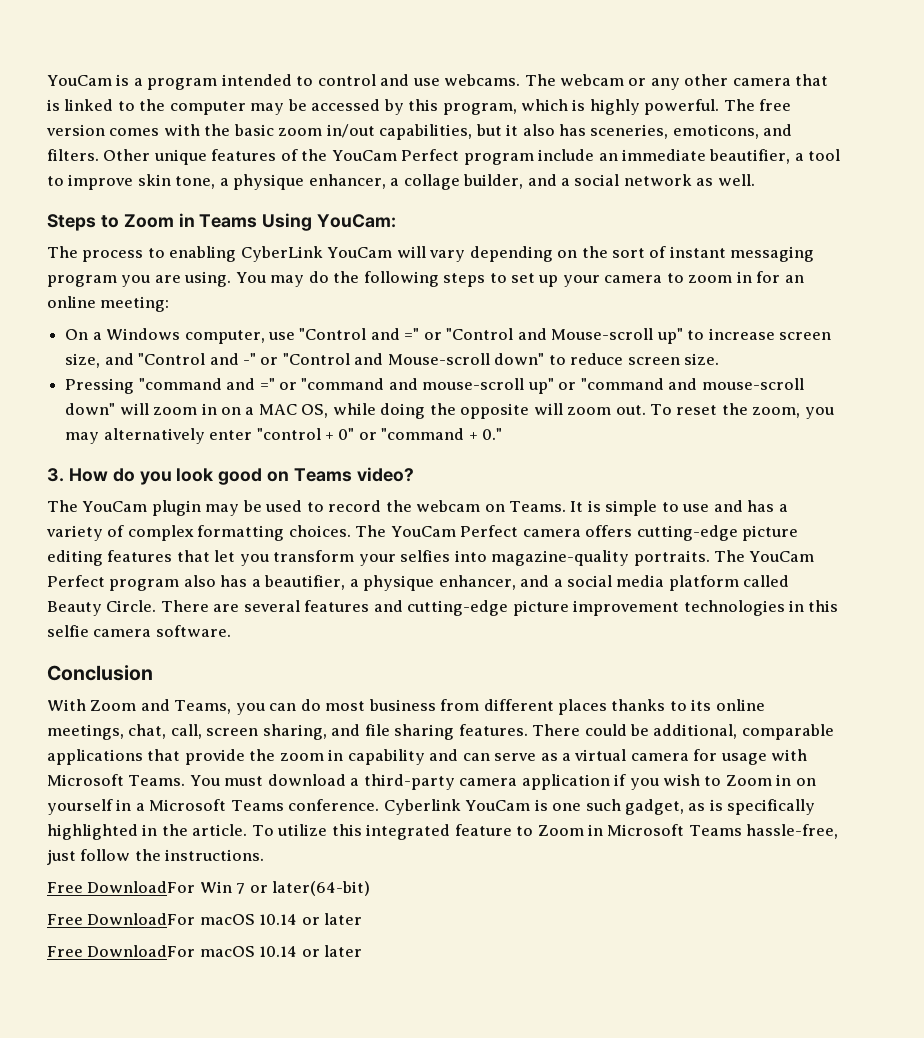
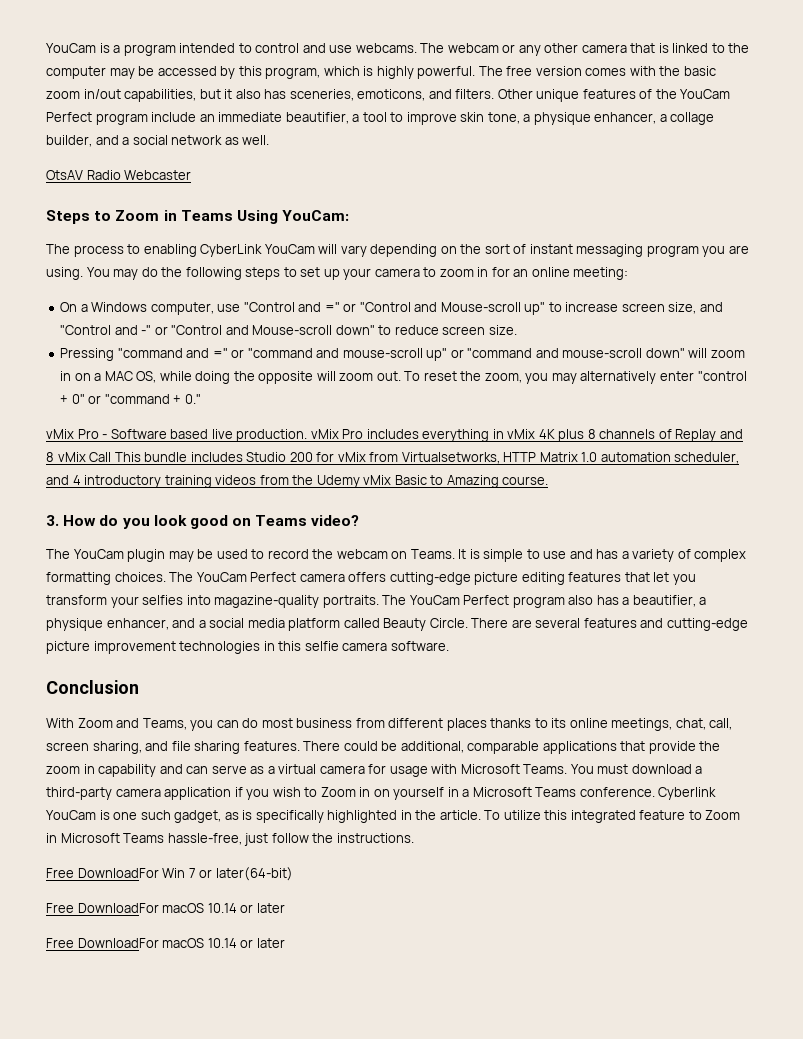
+ OtsAV Radio Webcaster
+ vMix Pro - Software based live production. vMix Pro includes everything in vMix 4K plus 8 channels of Replay and 8 vMix Call This bundle includes Studio 200 for vMix from Virtualsetworks, HTTP Matrix 1.0 automation scheduler, and 4 introductory training videos from the Udemy vMix Basic to Amazing course.

